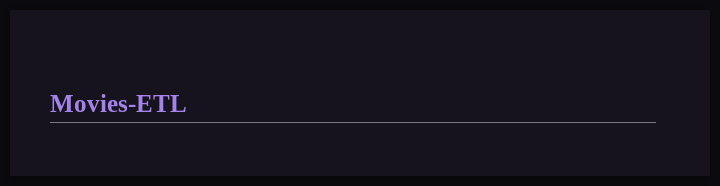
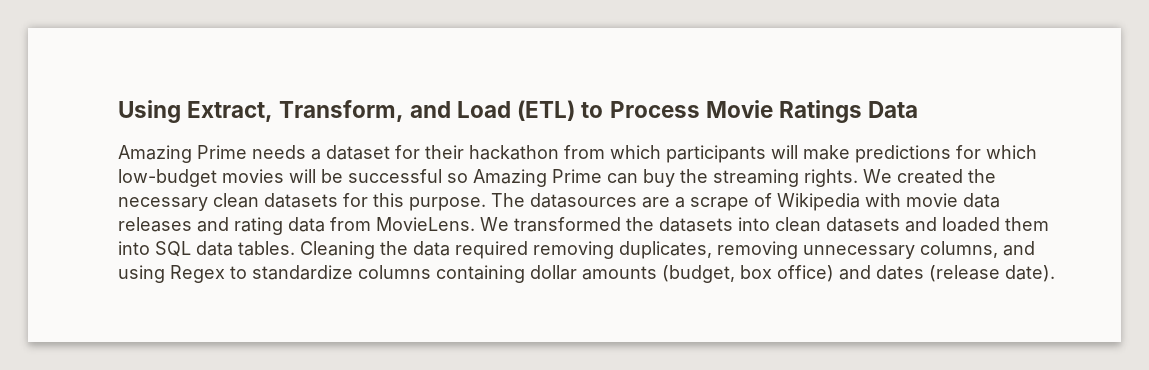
- Movies-ETL
+ Using Extract, Transform, and Load (ETL) to Process Movie Ratings Data
+ Amazing Prime needs a dataset for their hackathon from which participants will make predictions for which low-budget movies will be successful so Amazing Prime can buy the streaming rights. We created the necessary clean datasets for this purpose. The datasources are a scrape of Wikipedia with movie data releases and rating data from MovieLens. We transformed the datasets into clean datasets and loaded them into SQL data tables. Cleaning the data required removing duplicates, removing unnecessary columns, and using Regex to standardize columns containing dollar amounts (budget, box office) and dates (release date).

